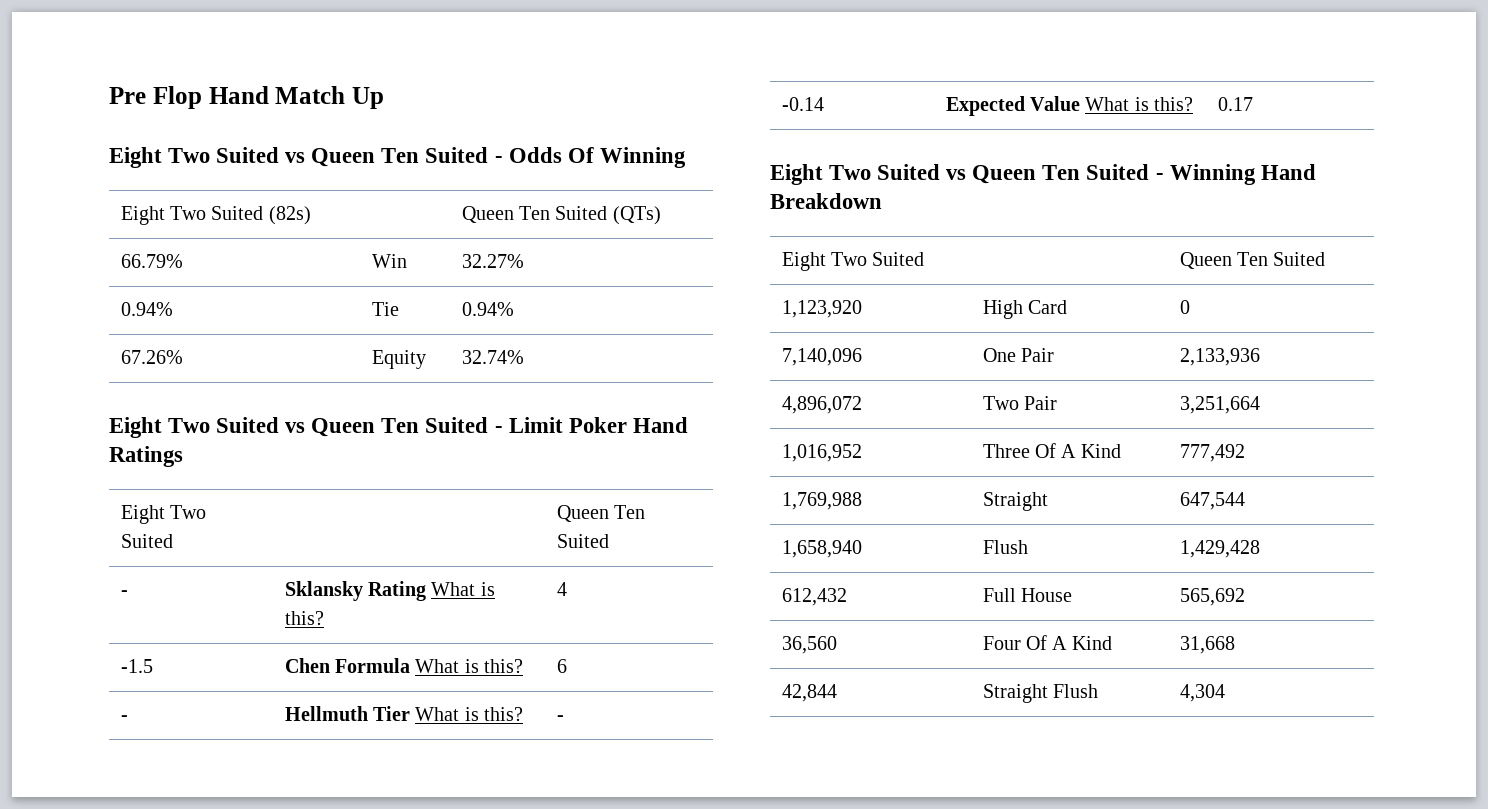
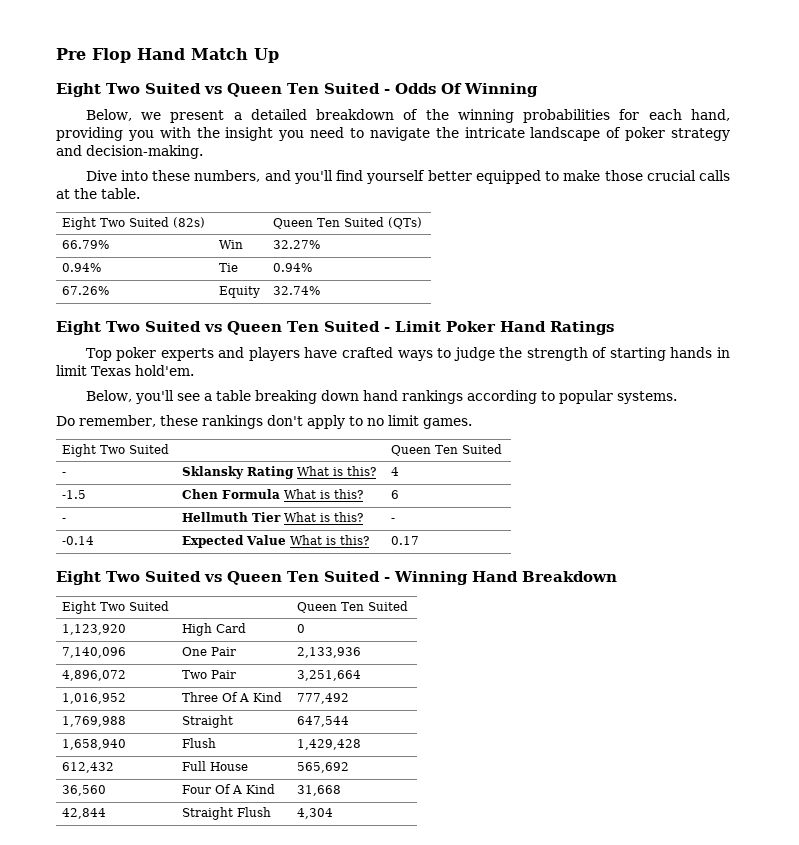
+ Below, we present a detailed breakdown of the winning probabilities for each hand, providing you with the insight you need to navigate the intricate landscape of poker strategy and decision-making.
+ Dive into these numbers, and you'll find yourself better equipped to make those crucial calls at the table.
+ Top poker experts and players have crafted ways to judge the strength of starting hands in limit Texas hold'em.
+ Below, you'll see a table breaking down hand rankings according to popular systems.
+ Do remember, these rankings don't apply to no limit games.

